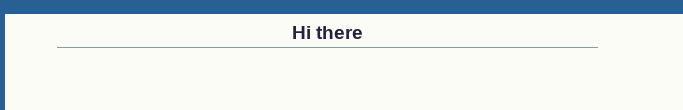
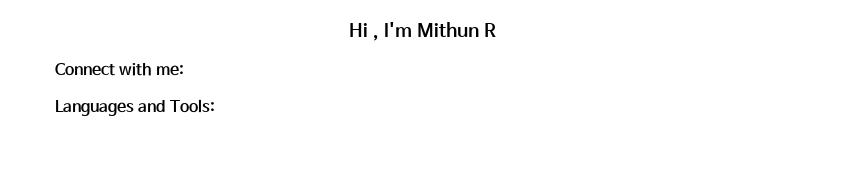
- Hi there
+ Hi , I'm Mithun R
+ Connect with me:
+ Languages and Tools:

